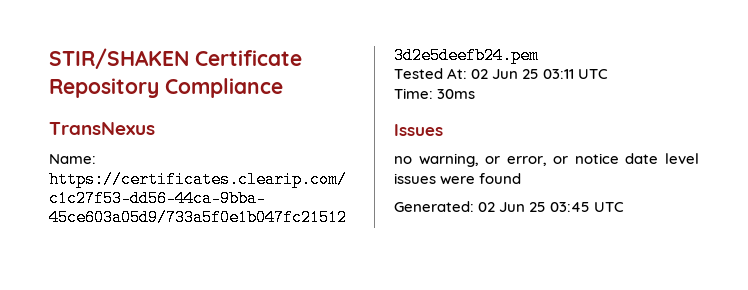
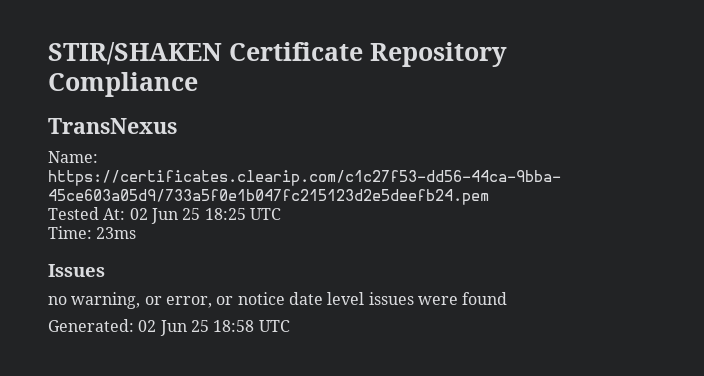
- Tested At: 02 Jun 25 03:11 UTC
+ Tested At: 02 Jun 25 18:25 UTC
- Time: 30ms
+ Time: 23ms
- Generated: 02 Jun 25 03:45 UTC
+ Generated: 02 Jun 25 18:58 UTC

